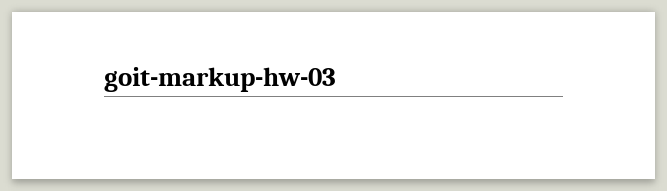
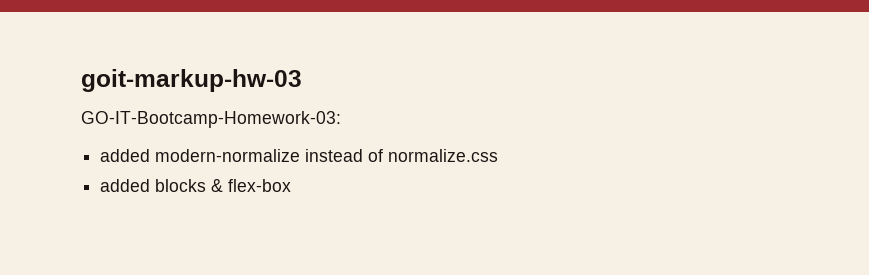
+ GO-IT-Bootcamp-Homework-03:
+ added modern-normalize instead of normalize.css
+ added blocks & flex-box

